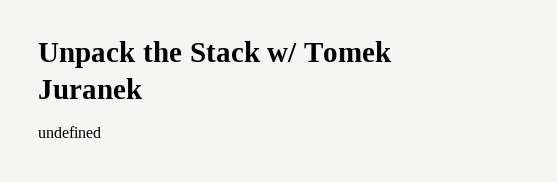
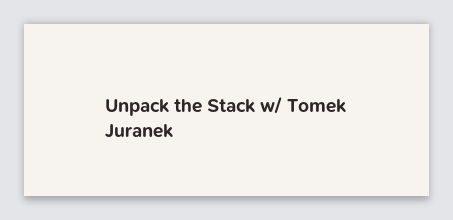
- undefined

